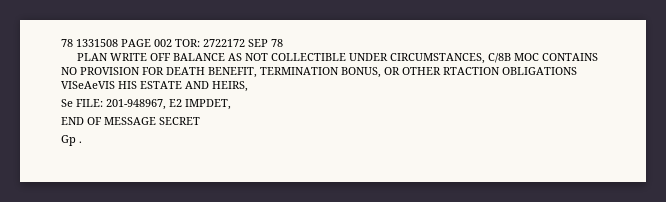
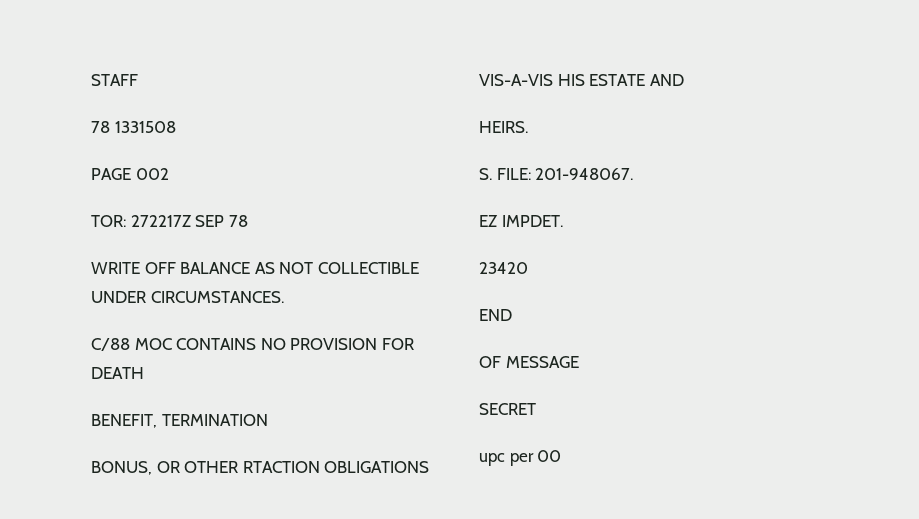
+ STAFF
- 78 1331508 PAGE 002 TOR: 2722172 SEP 78
+ 78 1331508
+ PAGE 002
+ TOR: 272217Z SEP 78
- PLAN WRITE OFF BALANCE AS NOT COLLECTIBLE UNDER CIRCUMSTANCES, C/8B MOC CONTAINS NO PROVISION FOR DEATH BENEFIT, TERMINATION BONUS, OR OTHER RTACTION OBLIGATIONS VISeAeVIS HIS ESTATE AND HEIRS,
- Se FILE: 201-948967, E2 IMPDET,
+ WRITE OFF BALANCE AS NOT COLLECTIBLE UNDER CIRCUMSTANCES.
+ C/88 MOC CONTAINS NO PROVISION FOR DEATH
+ BENEFIT, TERMINATION
+ BONUS, OR OTHER RTACTION OBLIGATIONS VIS-A-VIS HIS ESTATE AND
+ HEIRS.
+ S. FILE: 201-948067.
+ EZ IMPDET.
+ 23420
- END OF MESSAGE SECRET
+ END
+ OF MESSAGE
+ SECRET
- Gp .
+ upc per 00

